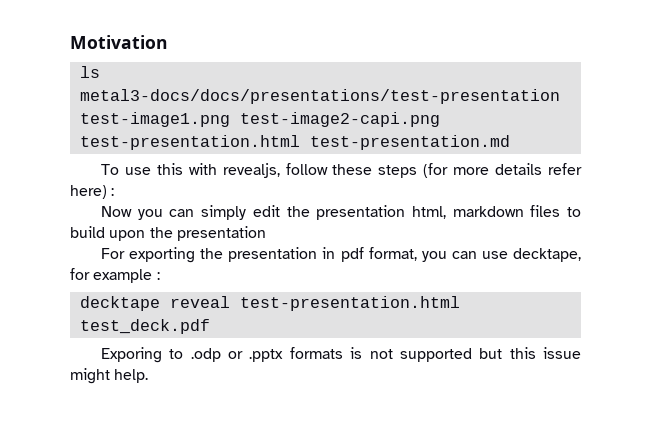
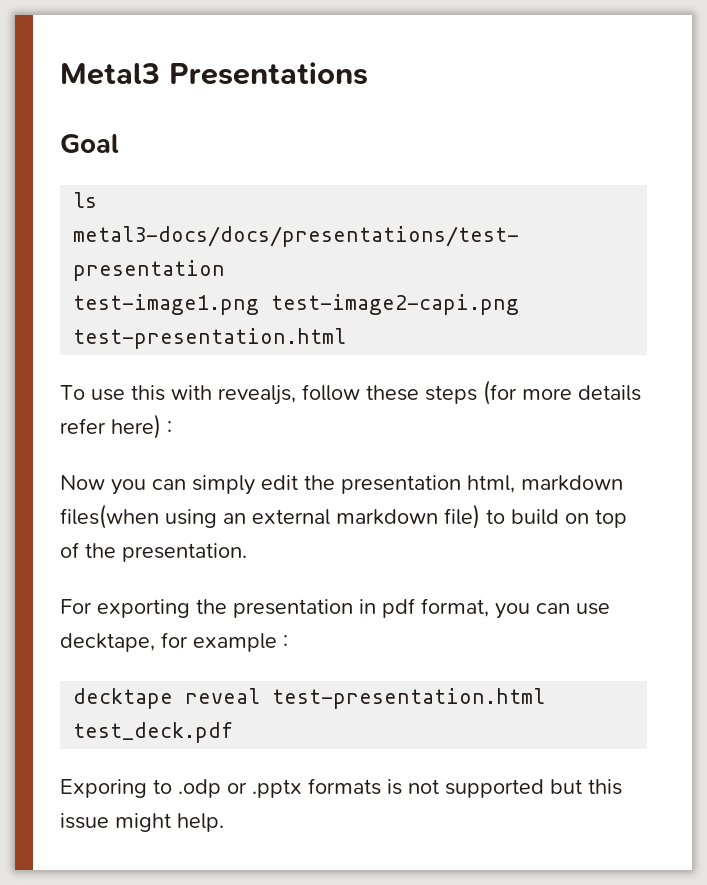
- Motivation
+ Metal3 Presentations
+ Goal
- test-image1.png test-image2-capi.png test-presentation.html test-presentation.md
+ test-image1.png test-image2-capi.png test-presentation.html
- Now you can simply edit the presentation html, markdown files to build upon the presentation
+ Now you can simply edit the presentation html, markdown files(when using an external markdown file) to build on top of the presentation.

